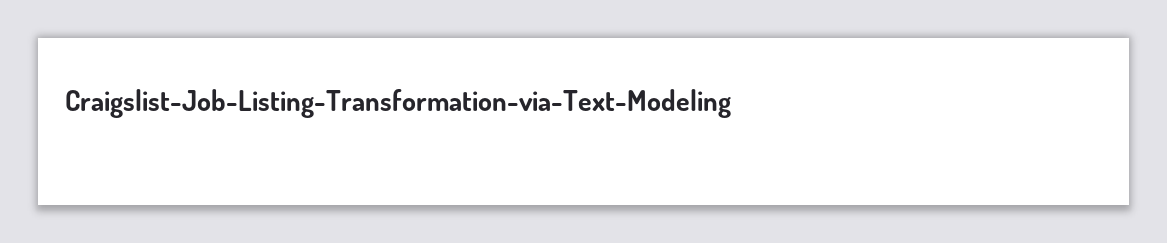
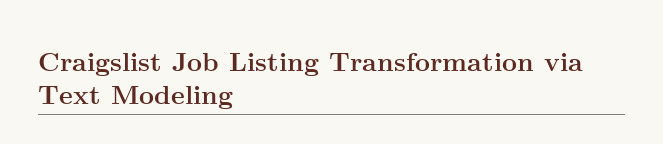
- Craigslist-Job-Listing-Transformation-via-Text-Modeling
+ Craigslist Job Listing Transformation via Text Modeling

